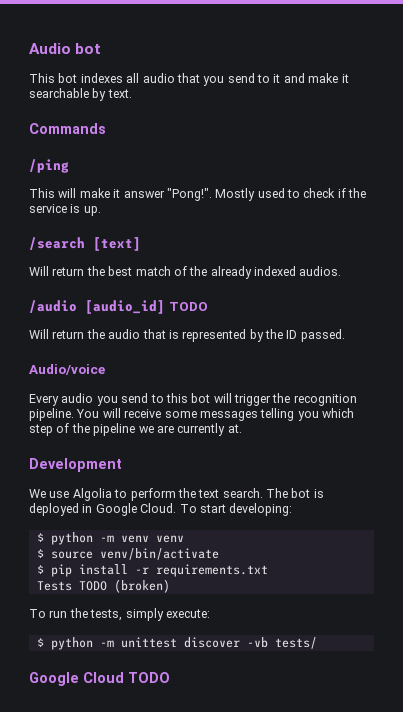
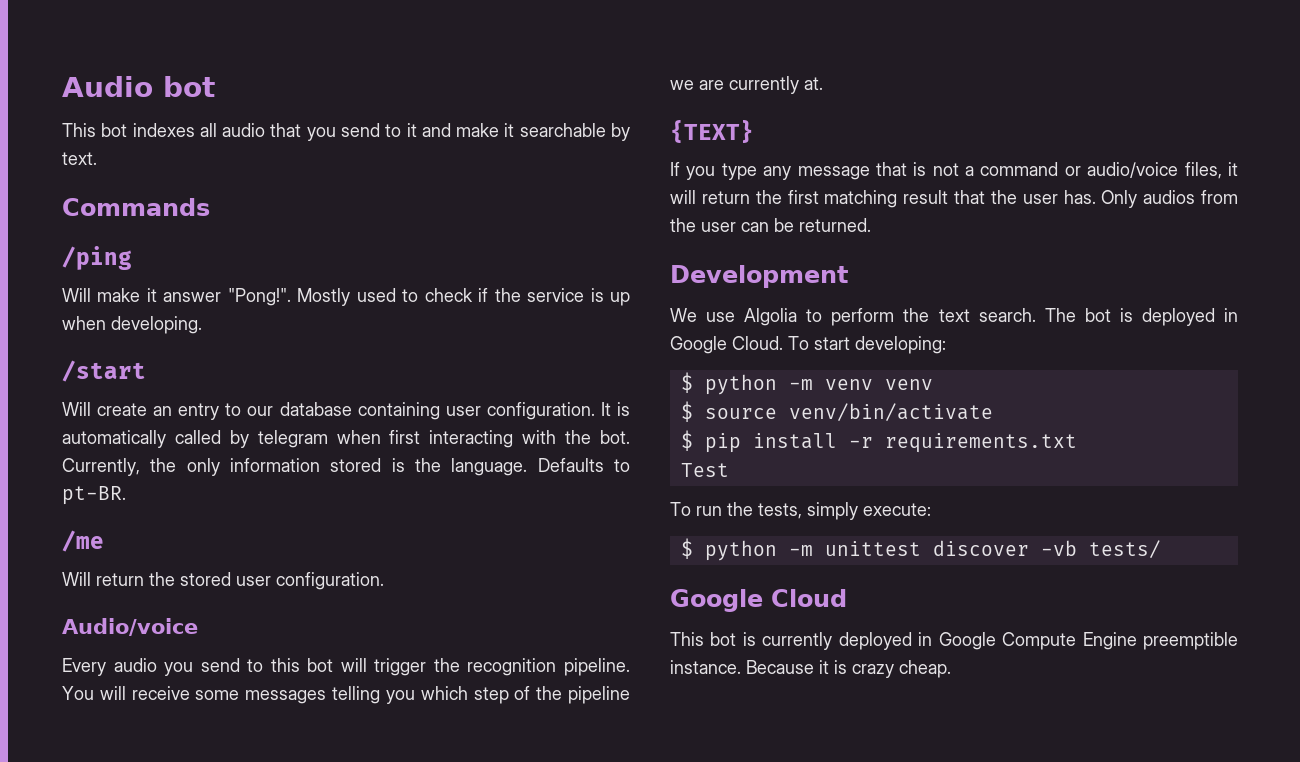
- This will make it answer "Pong!".
+ Will make it answer "Pong!".
- Mostly used to check if the service is up.
- /search [text]
- Will return the best match of the already indexed audios.
- /audio [audio_id] TODO
- Will return the audio that is represented by the ID passed.
+ Mostly used to check if the service is up when developing.
+ /start
+ Will create an entry to our database containing user configuration. It is automatically called by telegram when first interacting with the bot. Currently, the only information stored is the language. Defaults to pt-BR.
+ /me
+ Will return the stored user configuration.
+ {TEXT}
+ If you type any message that is not a command or audio/voice files, it will return the first matching result that the user has. Only audios from the user can be returned.
- Tests TODO (broken)
+ Test
- Google Cloud TODO
+ Google Cloud
+ This bot is currently deployed in Google Compute Engine preemptible instance. Because it is crazy cheap.

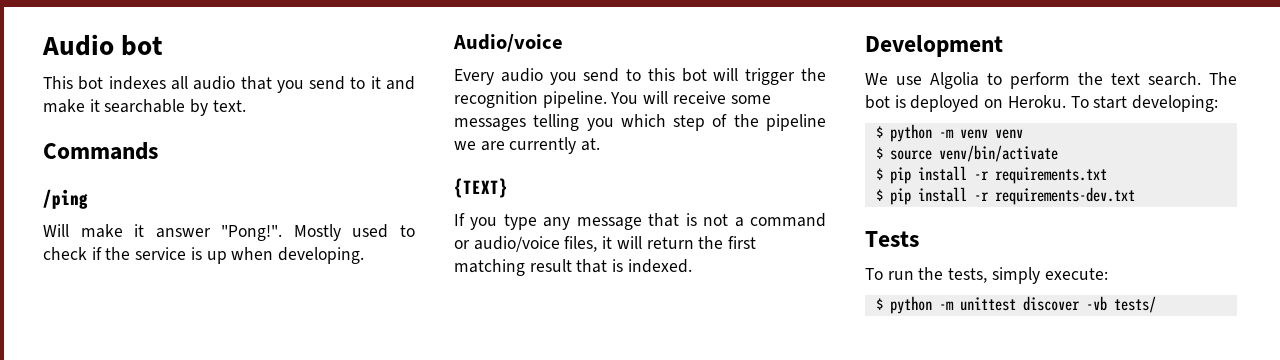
- /start
- Will create an entry to our database containing user configuration. It is automatically called by telegram when first interacting with the bot. Currently, the only information stored is the language. Defaults to pt-BR.
- /me
- Will return the stored user configuration.
- If you type any message that is not a command or audio/voice files, it will return the first matching result that the user has. Only audios from the user can be returned.
+ If you type any message that is not a command or audio/voice files, it will return the first matching result that is indexed.
- The bot is deployed in Google Cloud.
+ The bot is deployed on Heroku.
- Test
+ $ pip install -r requirements-dev.txt
+ Tests
- Google Cloud
- This bot is currently deployed in Google Compute Engine preemptible instance. Because it is crazy cheap.

